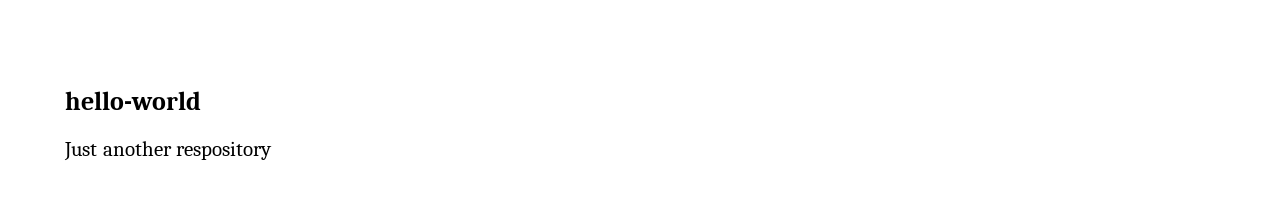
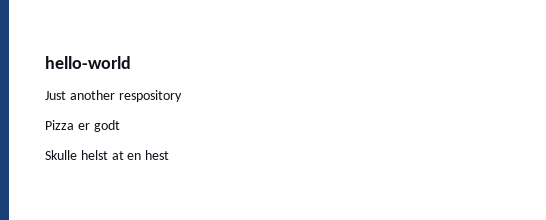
+ Pizza er godt
+ Skulle helst at en hest

